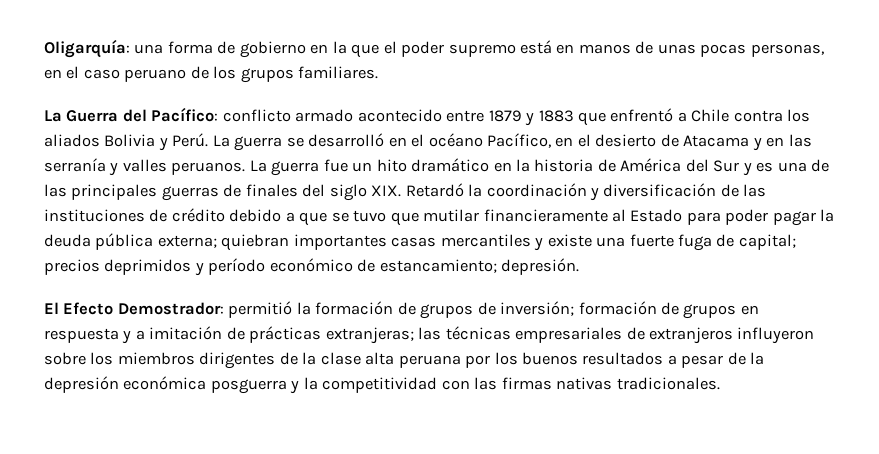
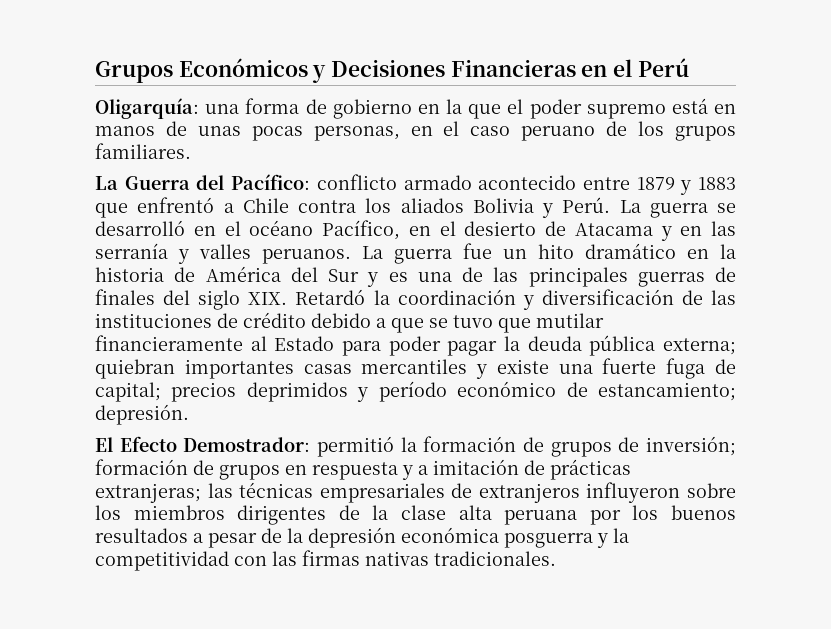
+ Grupos Económicos y Decisiones Financieras en el Perú

